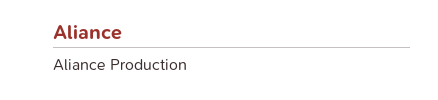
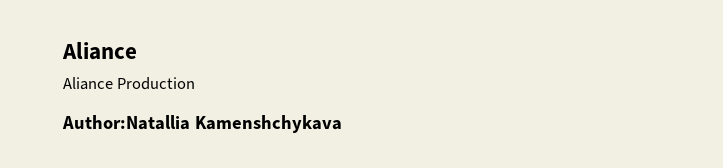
+ Author:Natallia Kamenshchykava

